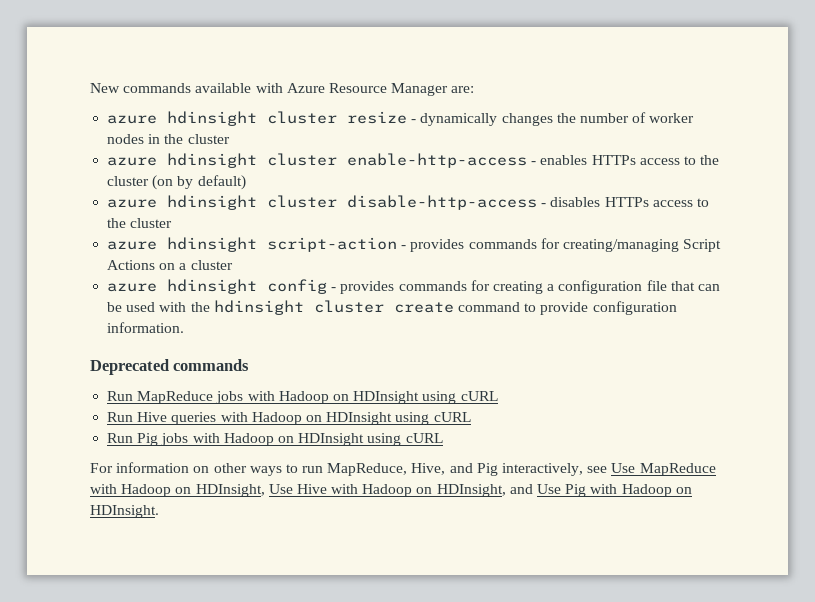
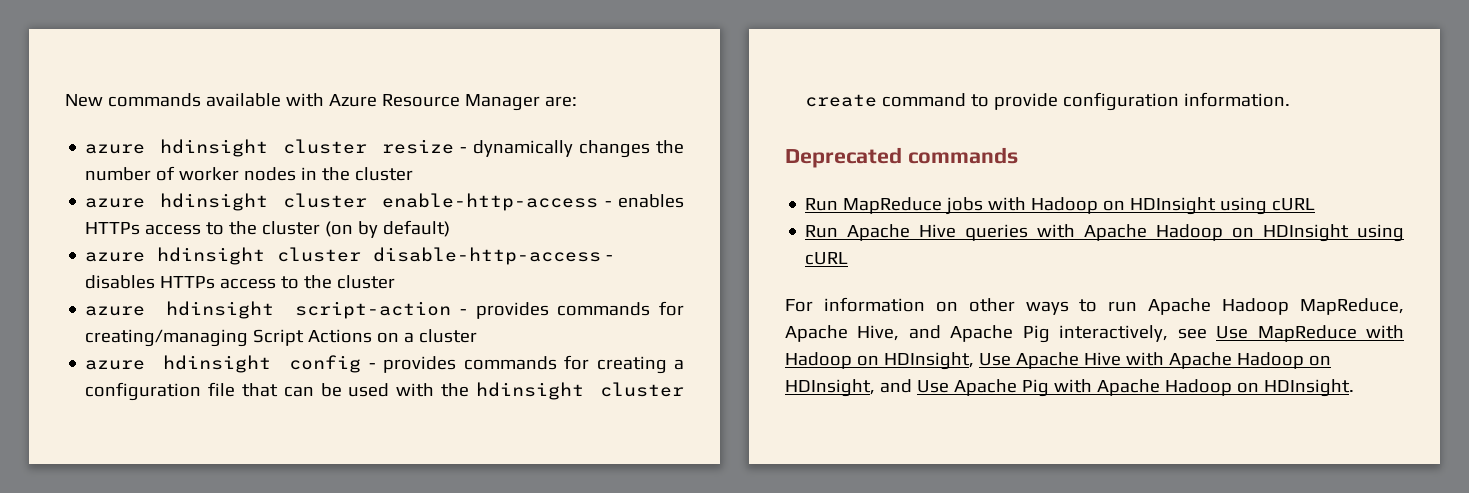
- Run Hive queries with Hadoop on HDInsight using cURL
- Run Pig jobs with Hadoop on HDInsight using cURL
+ Run Apache Hive queries with Apache Hadoop on HDInsight using cURL
- For information on other ways to run MapReduce, Hive, and Pig interactively, see Use MapReduce with Hadoop on HDInsight, Use Hive with Hadoop on HDInsight, and Use Pig with Hadoop on HDInsight.
+ For information on other ways to run Apache Hadoop MapReduce, Apache Hive, and Apache Pig interactively, see Use MapReduce with Hadoop on HDInsight, Use Apache Hive with Apache Hadoop on HDInsight, and Use Apache Pig with Apache Hadoop on HDInsight.

